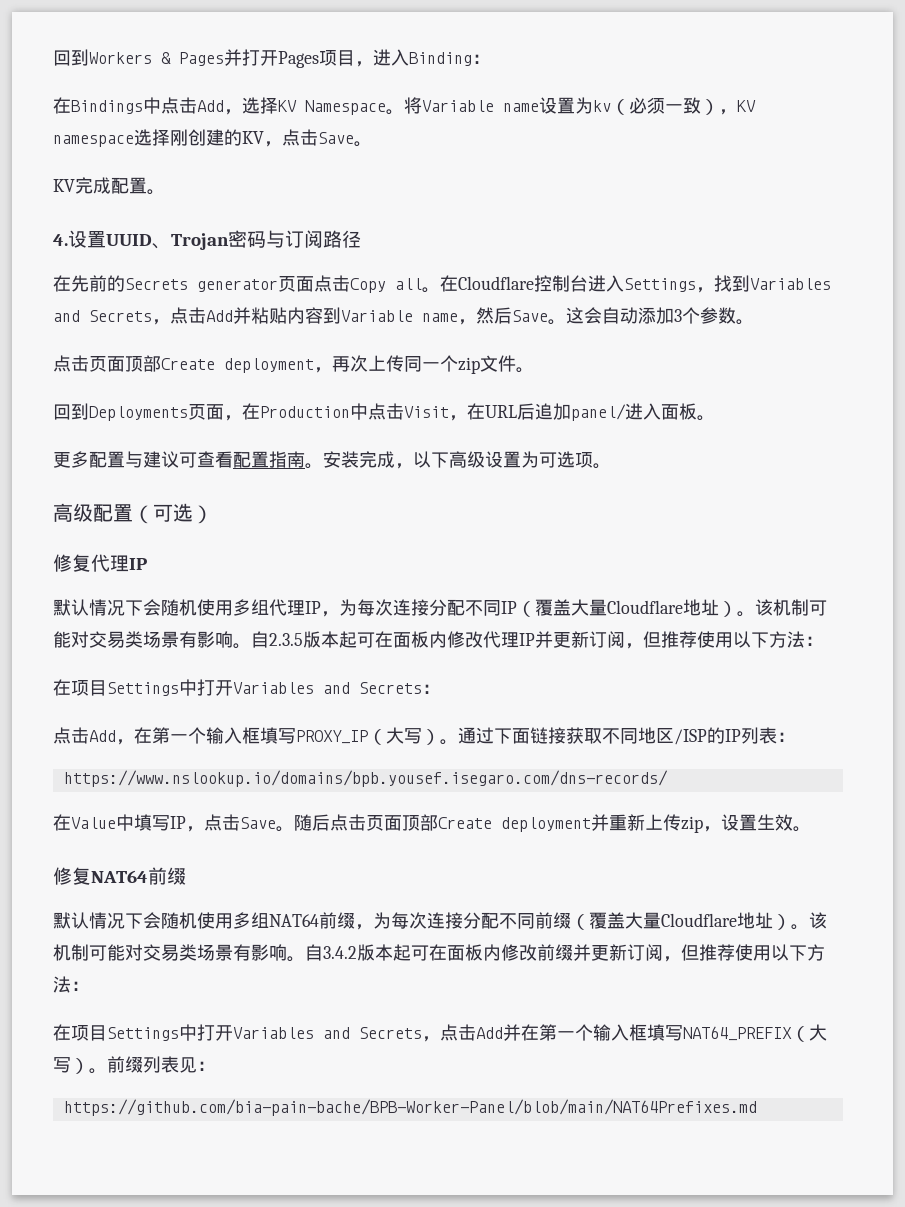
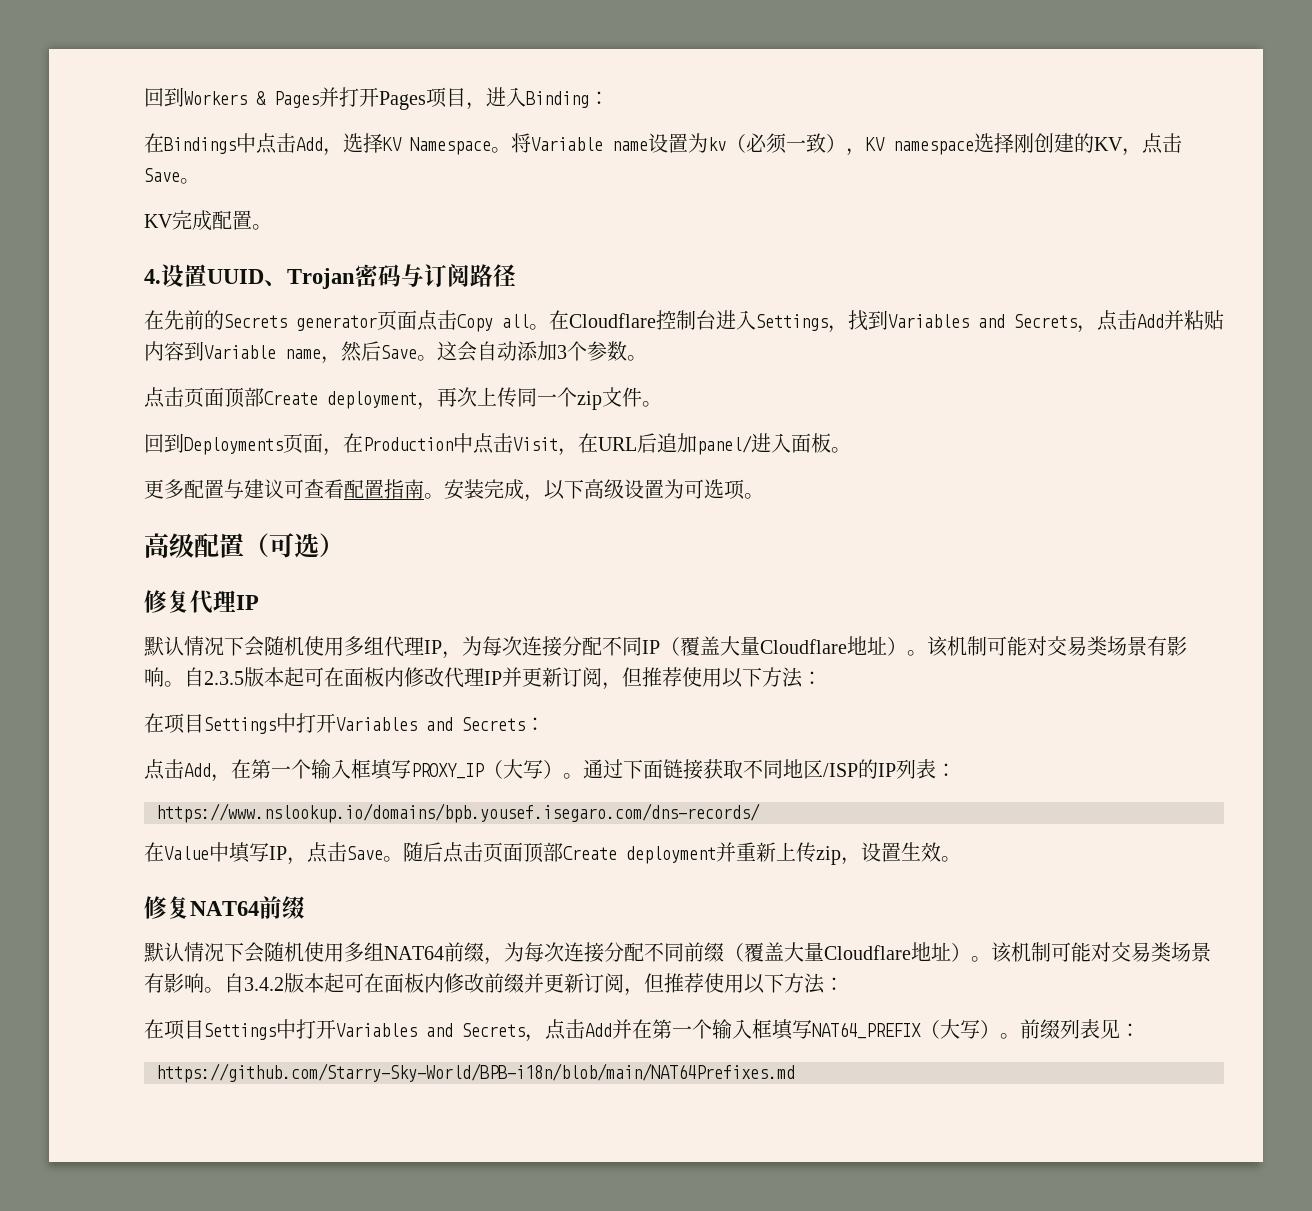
- https://github.com/bia-pain-bache/BPB-Worker-Panel/blob/main/NAT64Prefixes.md
+ https://github.com/Starry-Sky-World/BPB-i18n/blob/main/NAT64Prefixes.md

